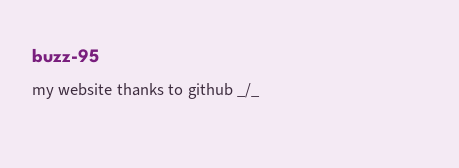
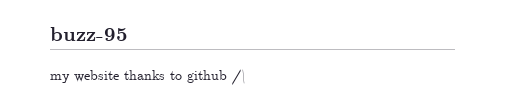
- my website thanks to github _/_
+ my website thanks to github /\

